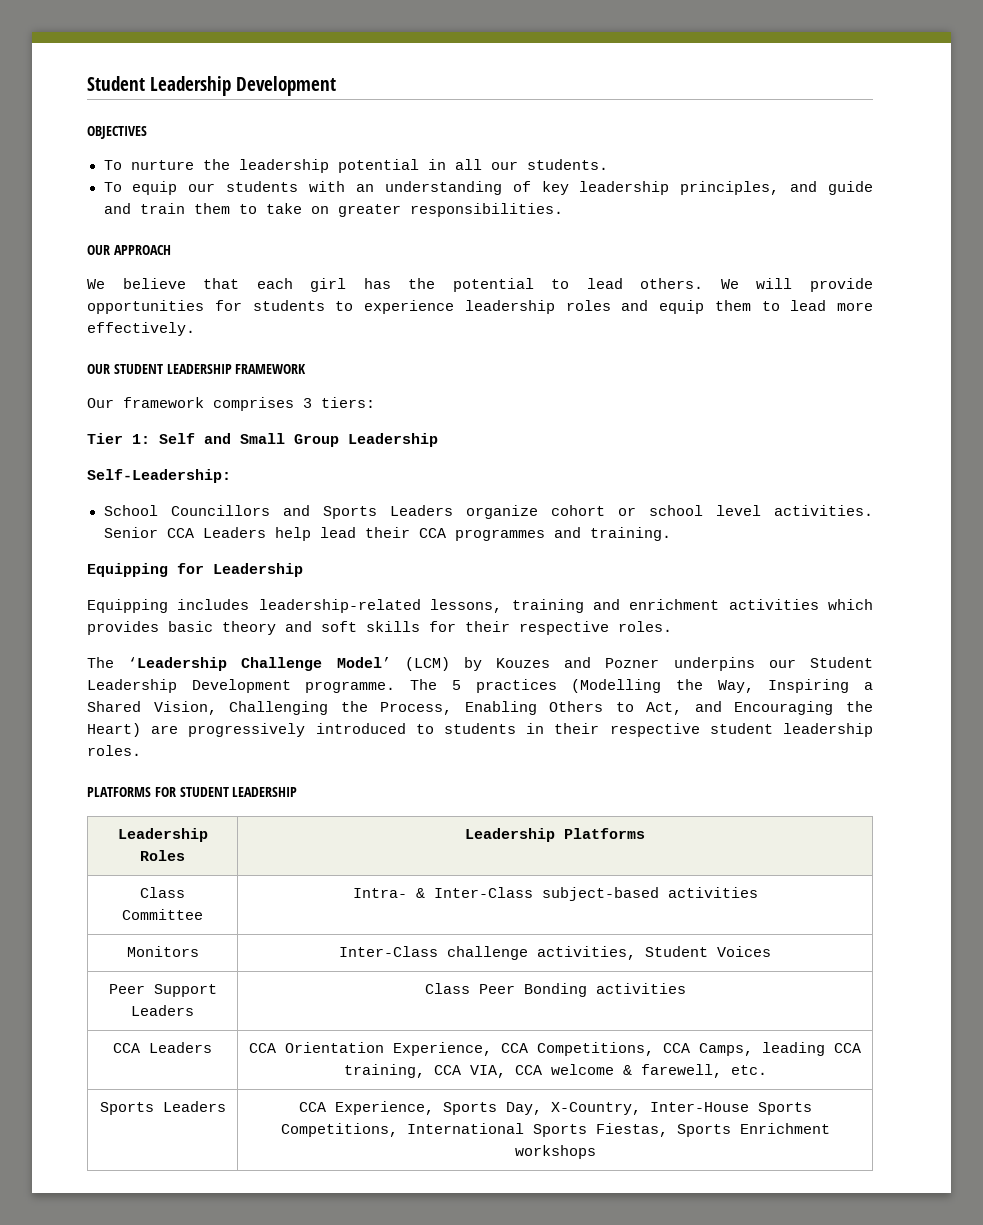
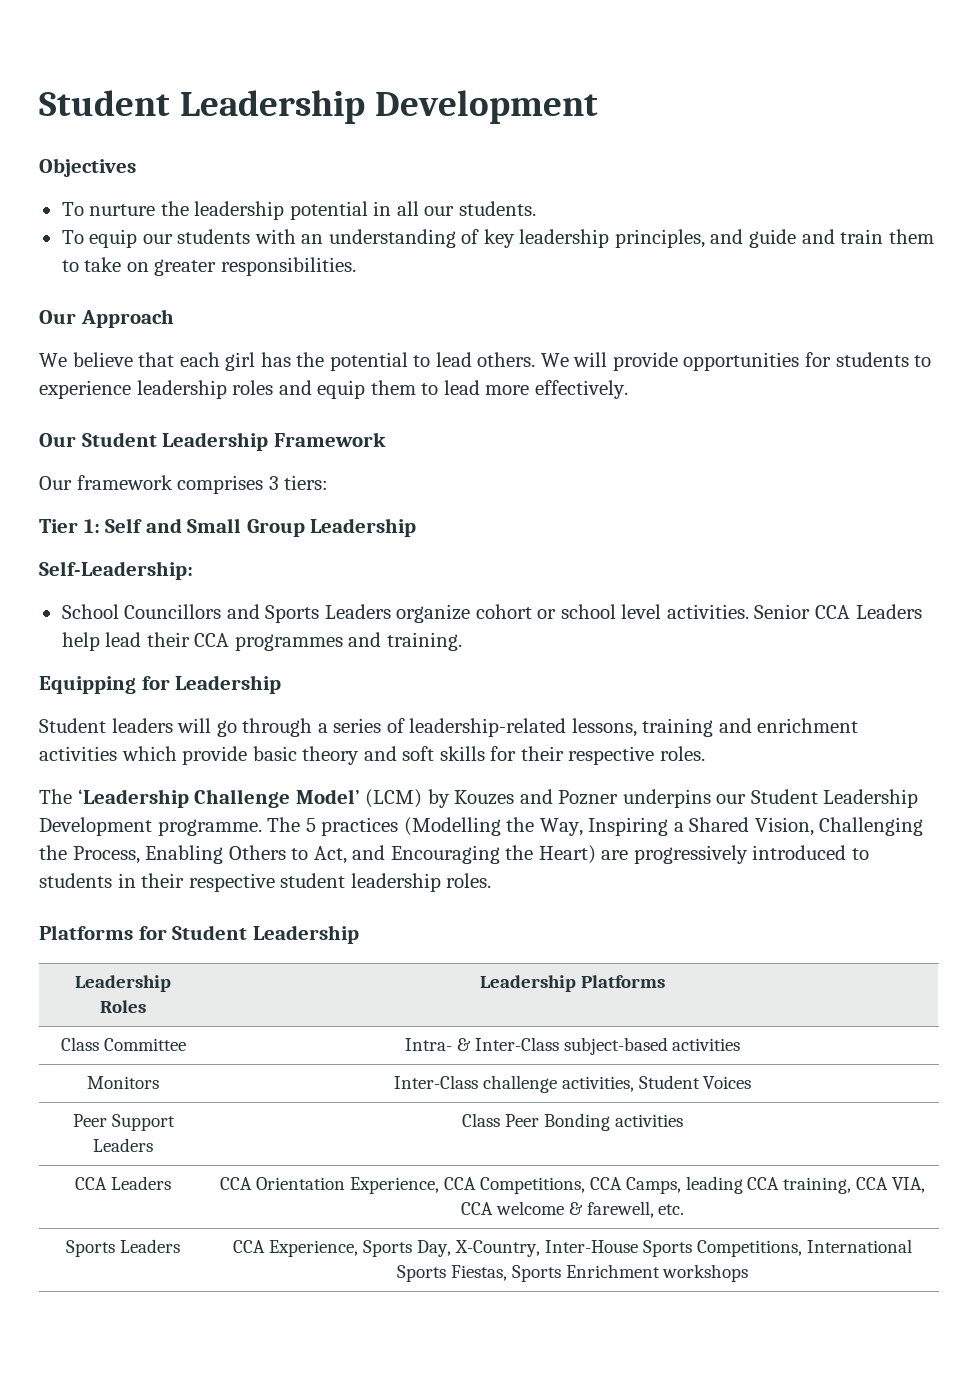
- OBJECTIVES
+ Objectives
- OUR APPROACH
+ Our Approach
- OUR STUDENT LEADERSHIP FRAMEWORK
+ Our Student Leadership Framework
- Equipping includes leadership-related lessons, training and enrichment activities which provides basic theory and soft skills for their respective roles.
+ Student leaders will go through a series of leadership-related lessons, training and enrichment activities which provide basic theory and soft skills for their respective roles.
- PLATFORMS FOR STUDENT LEADERSHIP
+ Platforms for Student Leadership

